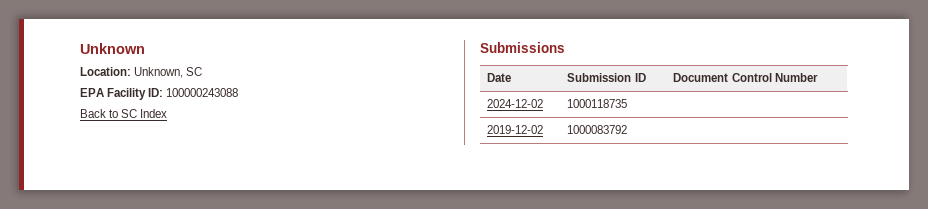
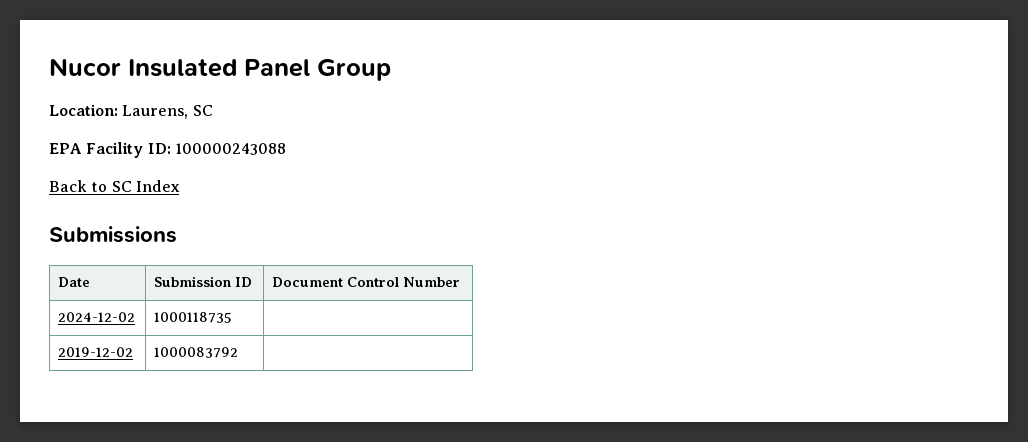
- Unknown
+ Nucor Insulated Panel Group
- Location: Unknown, SC
+ Location: Laurens, SC

